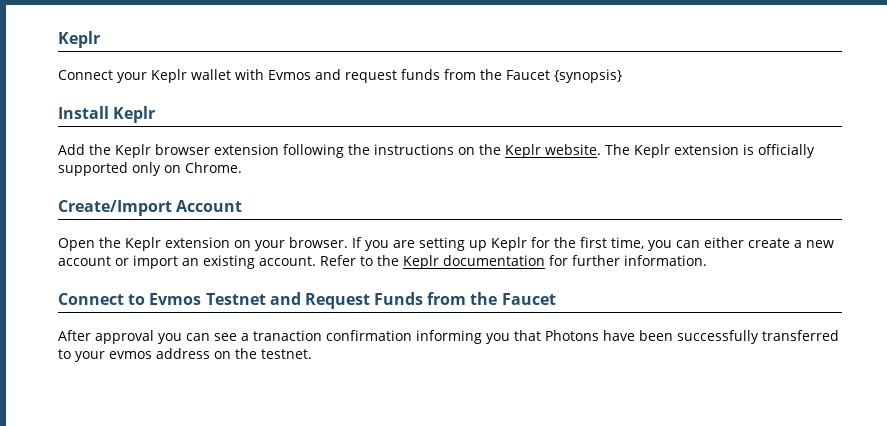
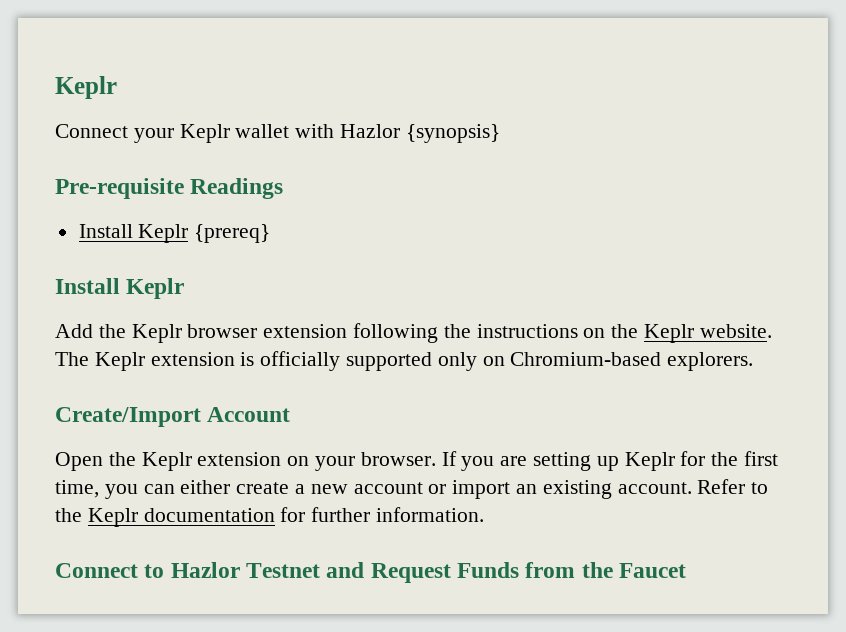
- Connect your Keplr wallet with Evmos and request funds from the Faucet {synopsis}
+ Connect your Keplr wallet with Hazlor {synopsis}
+ Pre-requisite Readings
+ Install Keplr {prereq}
- The Keplr extension is officially supported only on Chrome.
+ The Keplr extension is officially supported only on Chromium-based explorers.
- Connect to Evmos Testnet and Request Funds from the Faucet
+ Connect to Hazlor Testnet and Request Funds from the Faucet
- After approval you can see a tranaction confirmation informing you that Photons have been successfully transferred to your evmos address on the testnet.

